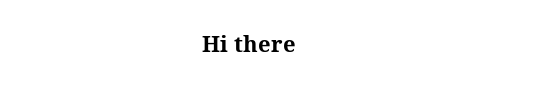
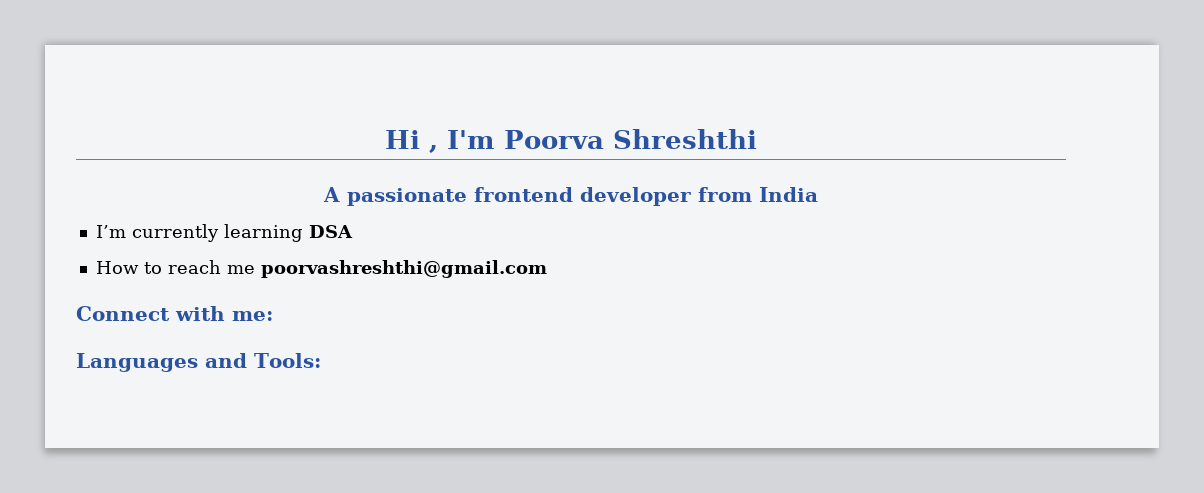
- Hi there
+ Hi , I'm Poorva Shreshthi
+ A passionate frontend developer from India
+ I’m currently learning DSA
+ How to reach me poorvashreshthi@gmail.com
+ Connect with me:
+ Languages and Tools:

